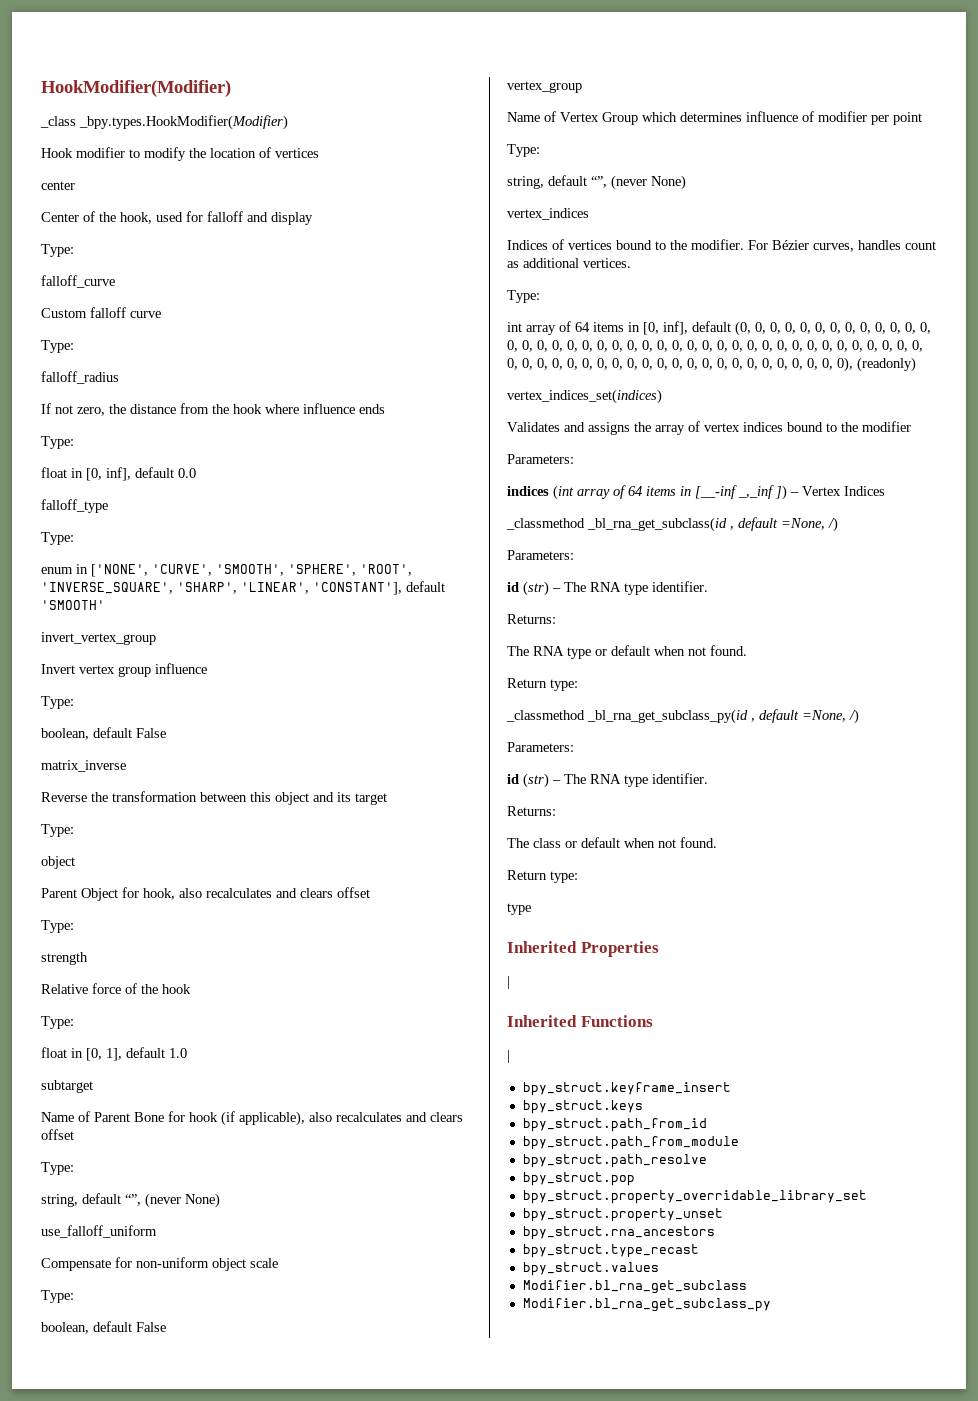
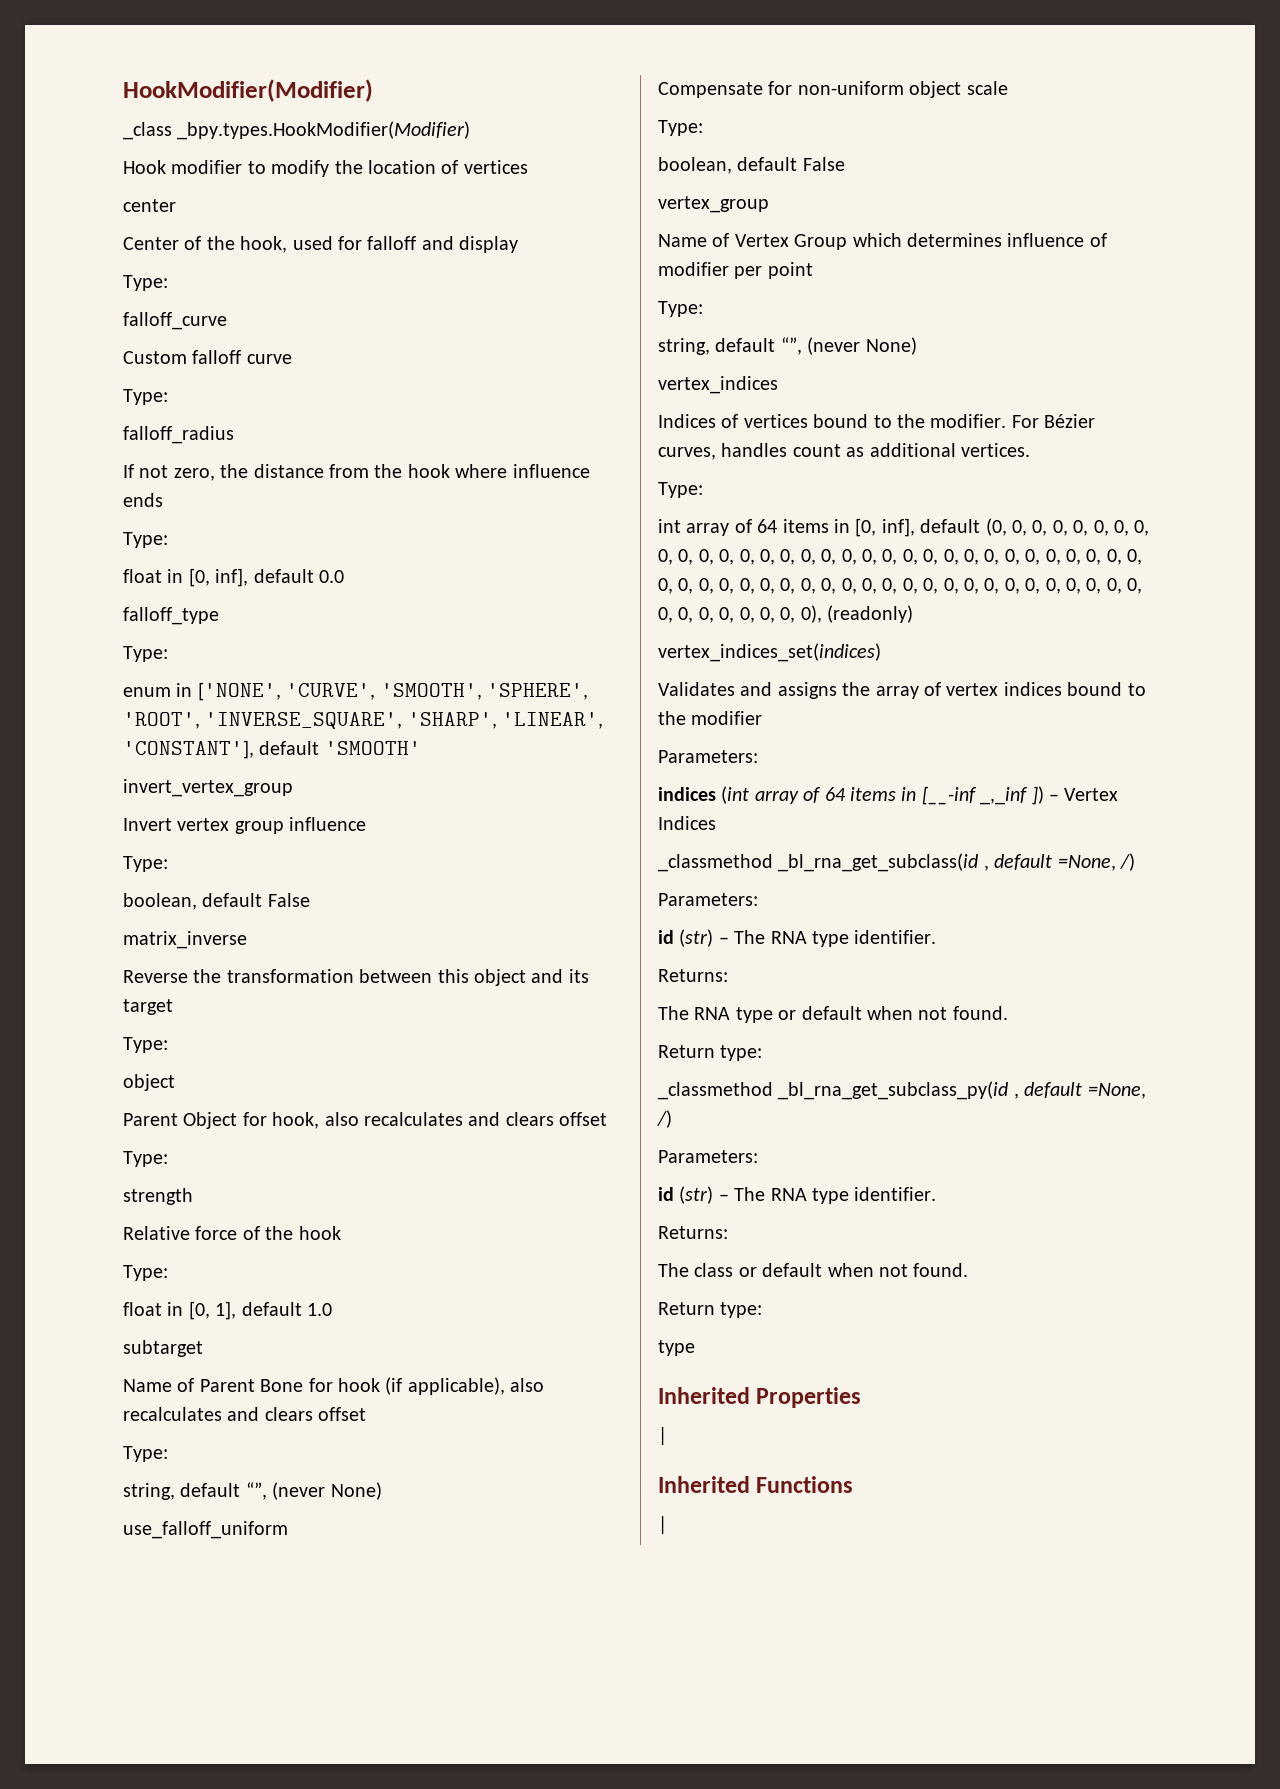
- bpy_struct.keyframe_insert
- bpy_struct.keys
- bpy_struct.path_from_id
- bpy_struct.path_from_module
- bpy_struct.path_resolve
- bpy_struct.pop
- bpy_struct.property_overridable_library_set
- bpy_struct.property_unset
- bpy_struct.rna_ancestors
- bpy_struct.type_recast
- bpy_struct.values
- Modifier.bl_rna_get_subclass
- Modifier.bl_rna_get_subclass_py

